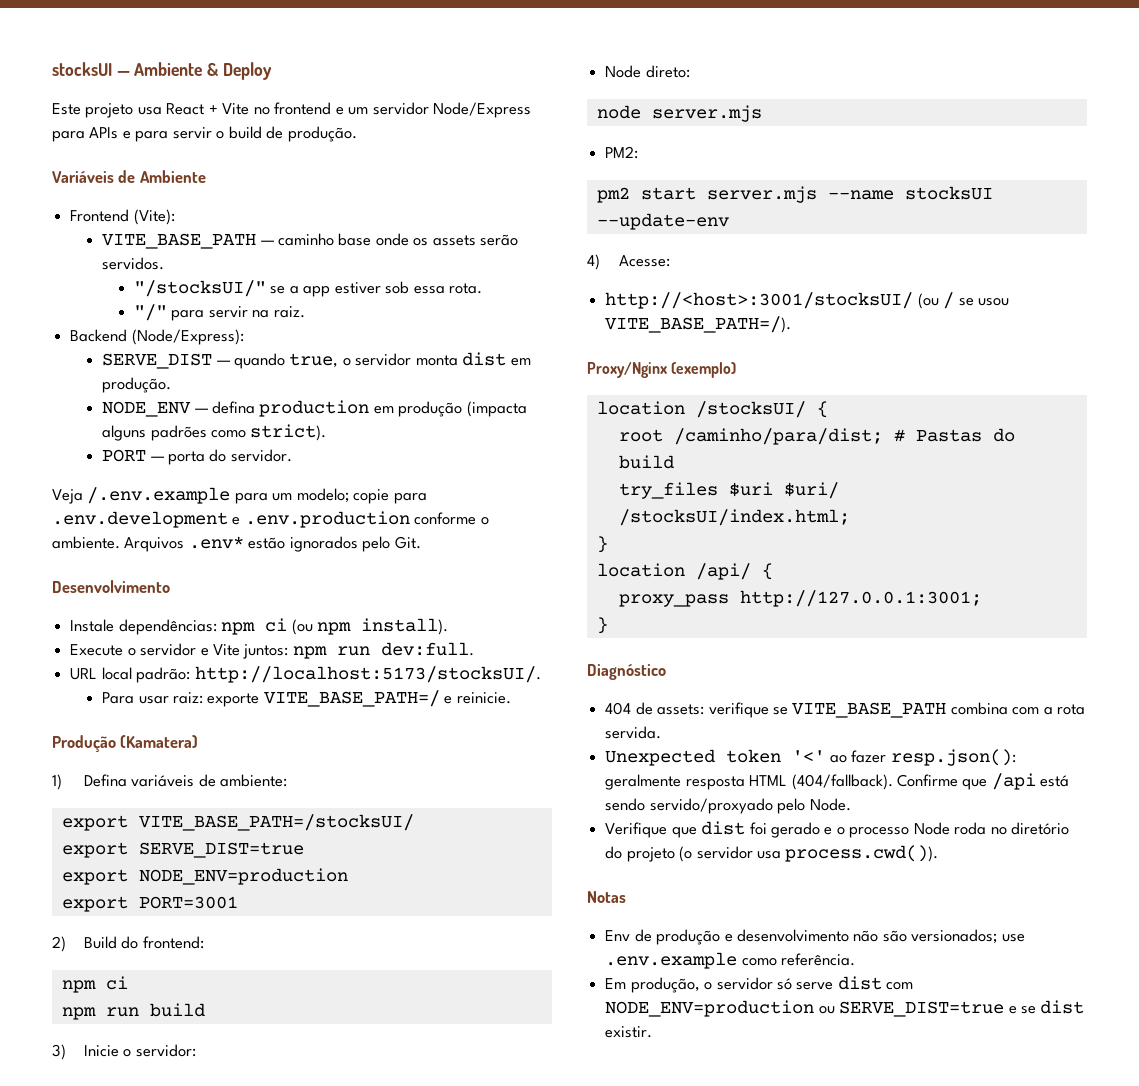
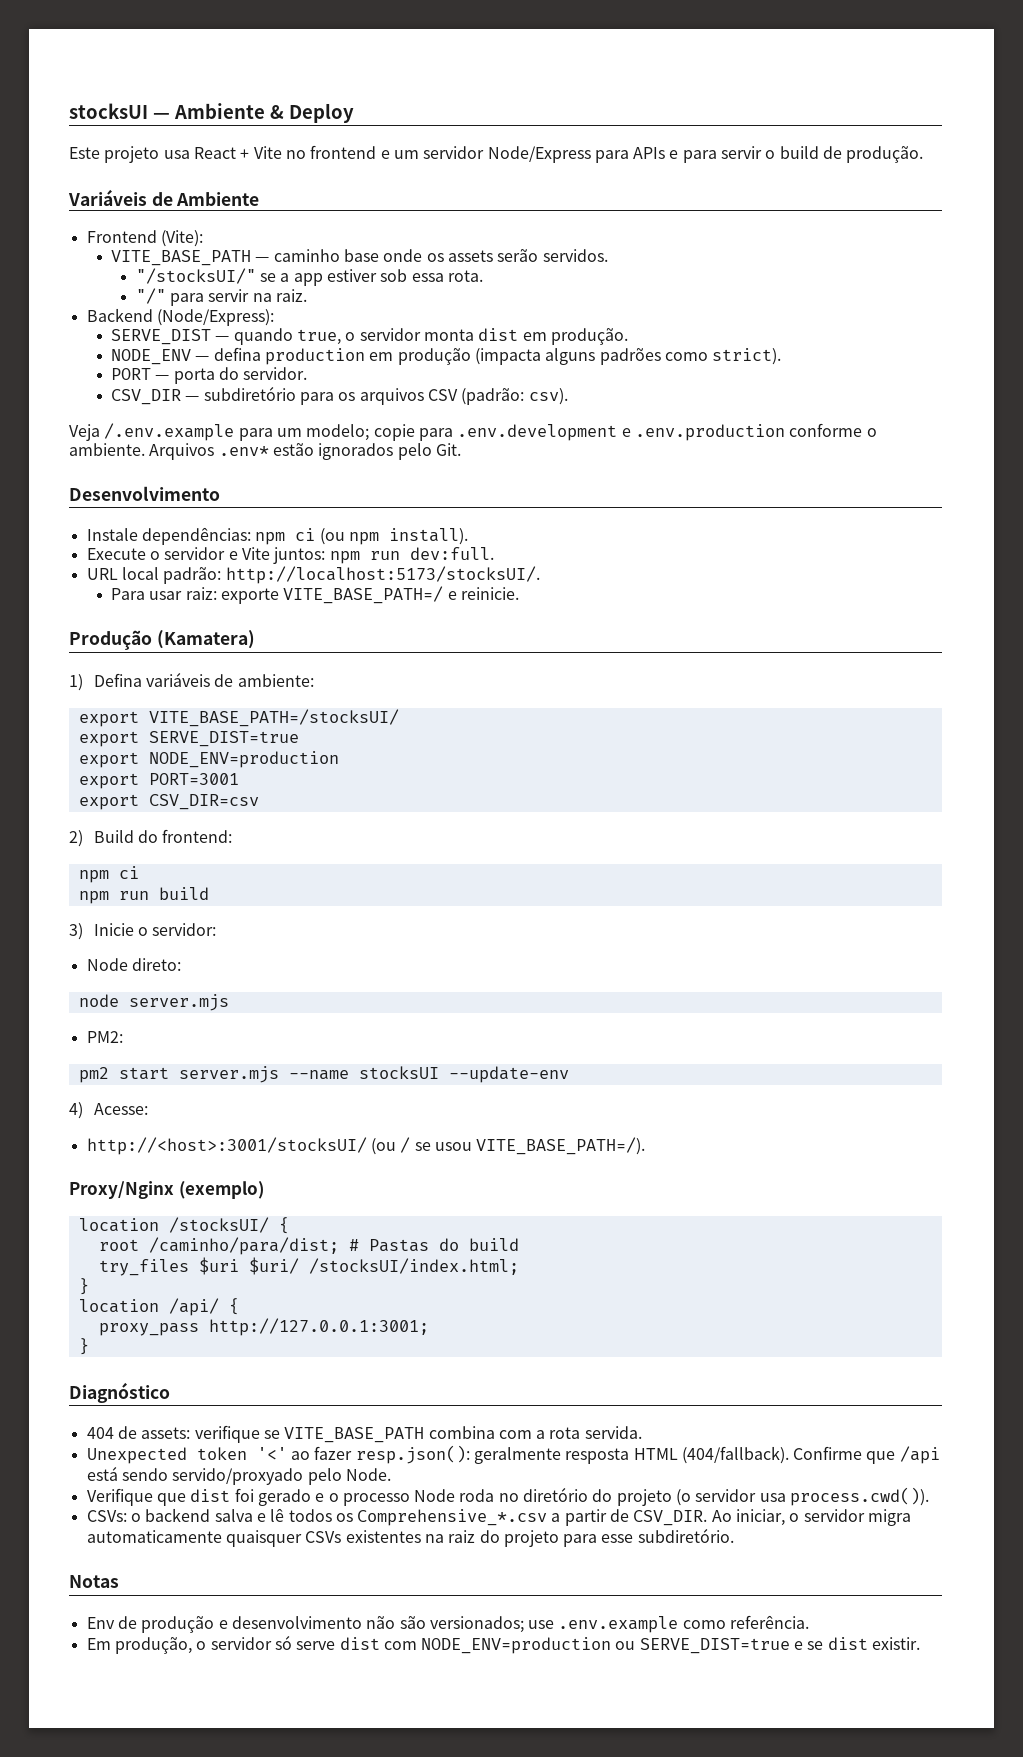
+ CSV_DIR — subdiretório para os arquivos CSV (padrão: csv).
+ export CSV_DIR=csv
+ CSVs: o backend salva e lê todos os Comprehensive_*.csv a partir de CSV_DIR. Ao iniciar, o servidor migra automaticamente quaisquer CSVs existentes na raiz do projeto para esse subdiretório.

